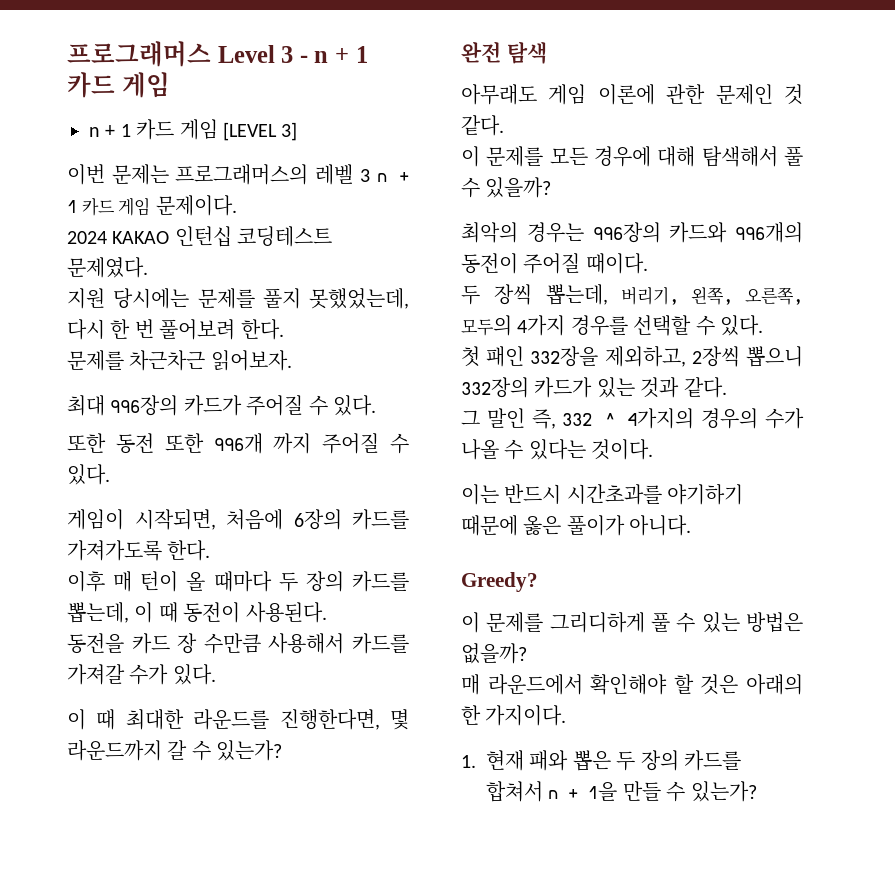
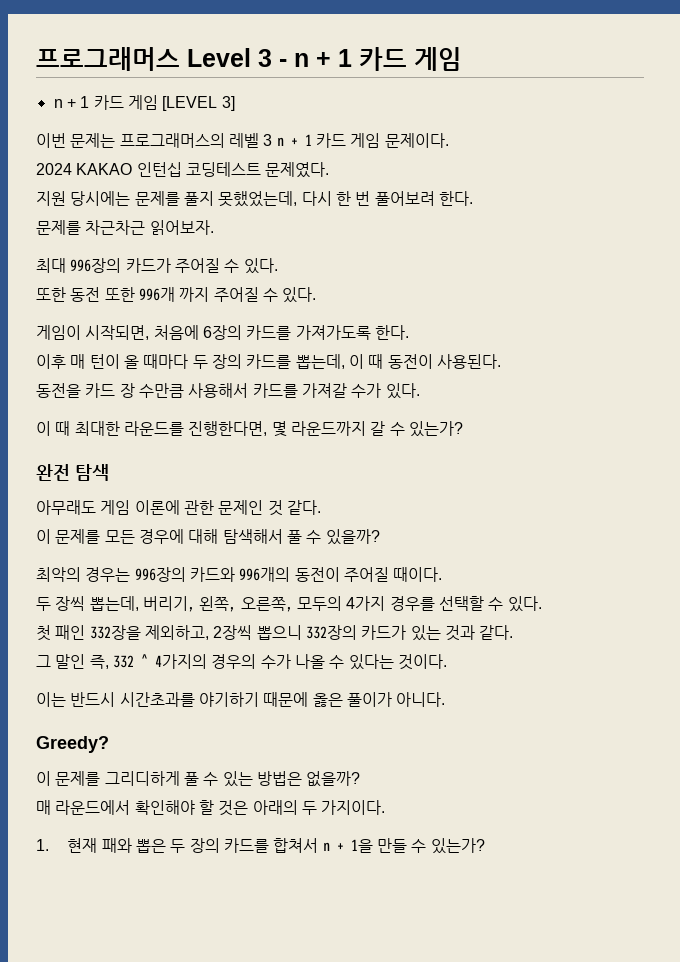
- 매 라운드에서 확인해야 할 것은 아래의 한 가지이다.
+ 매 라운드에서 확인해야 할 것은 아래의 두 가지이다.

